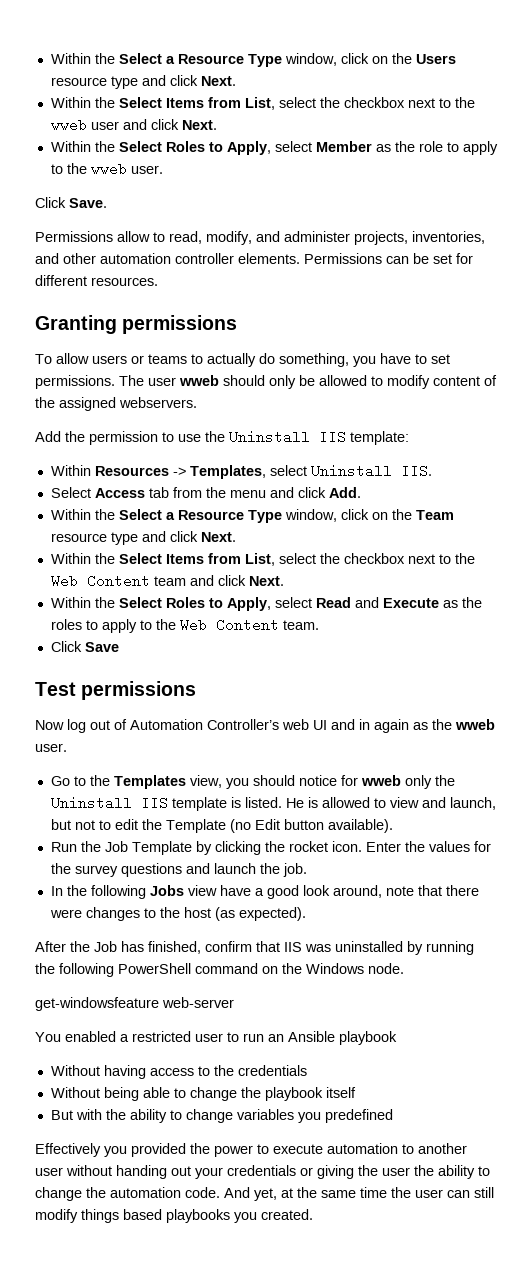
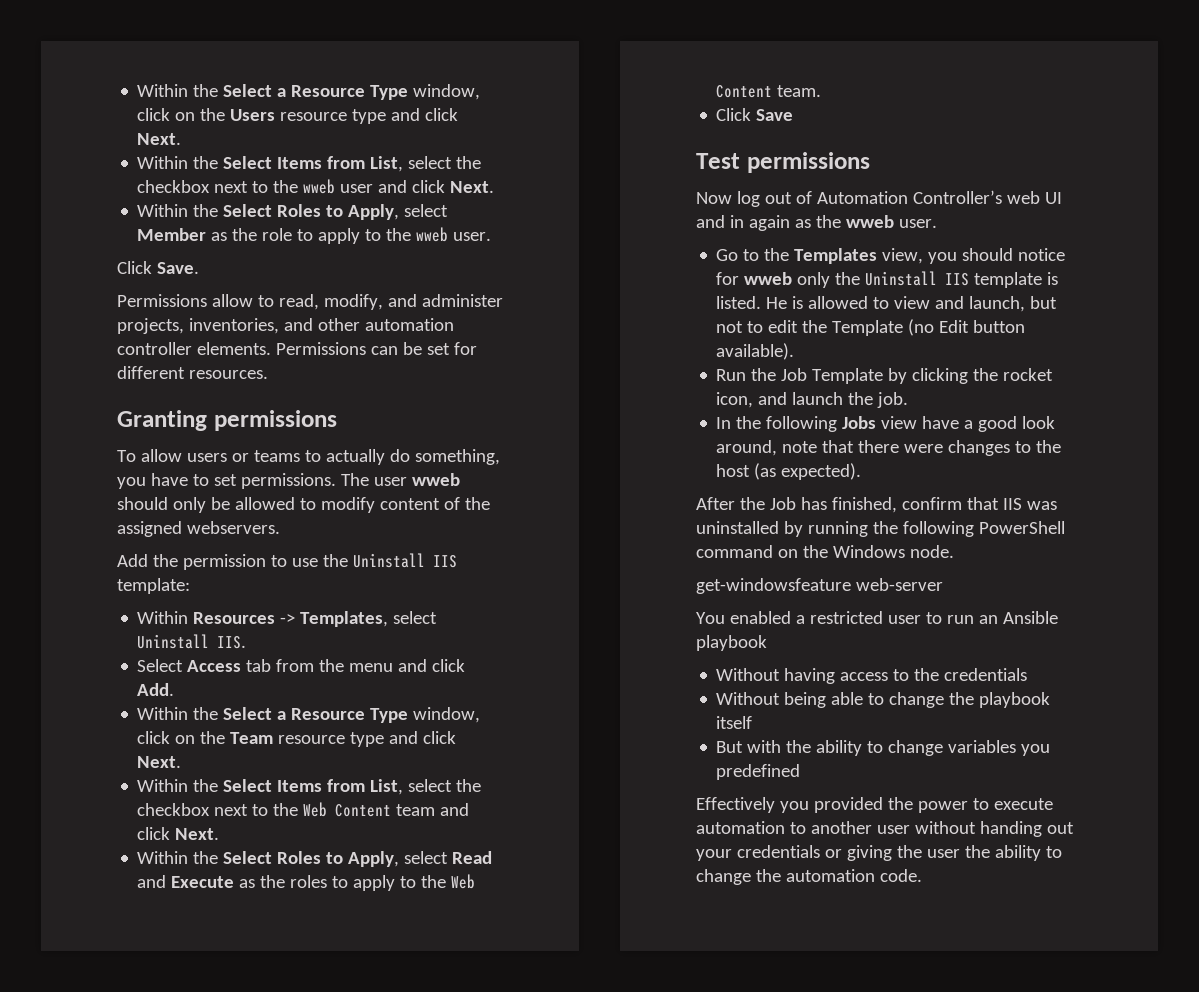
- Run the Job Template by clicking the rocket icon. Enter the values for the survey questions and launch the job.
+ Run the Job Template by clicking the rocket icon, and launch the job.
- And yet, at the same time the user can still modify things based playbooks you created.

